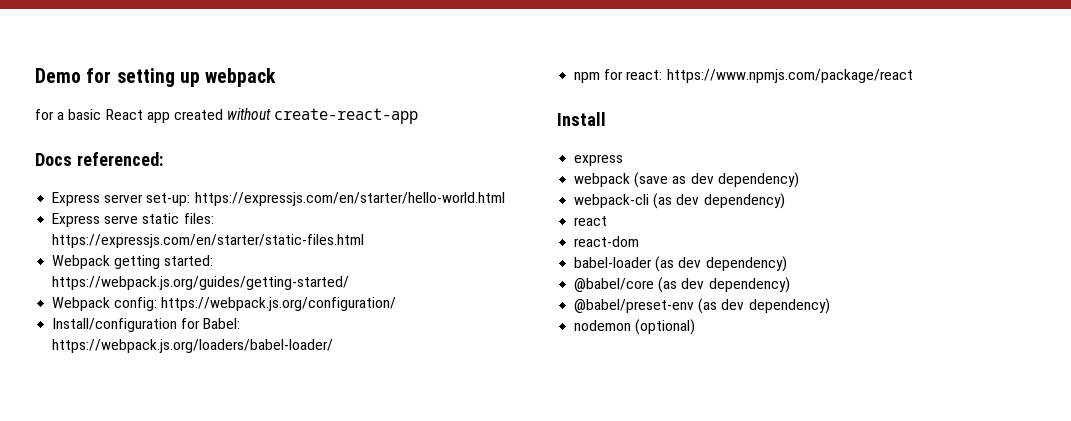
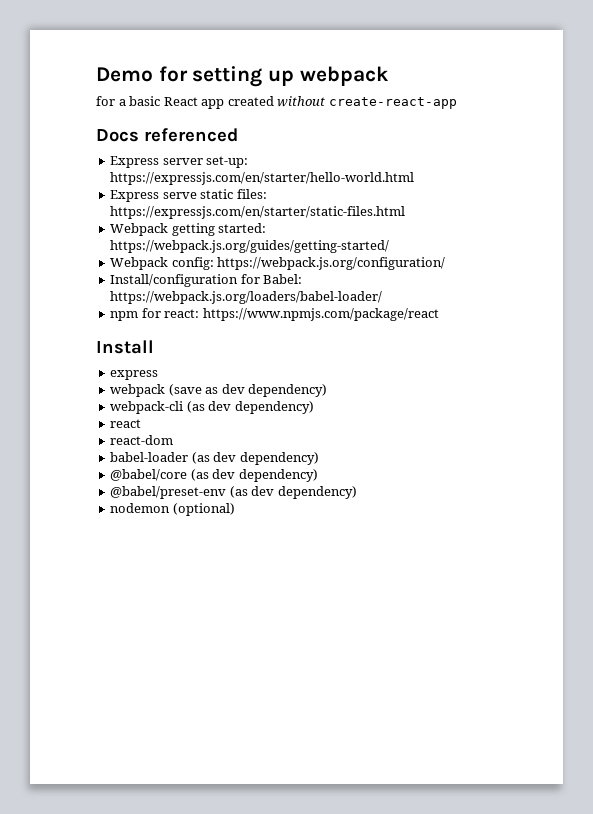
- Docs referenced:
+ Docs referenced

